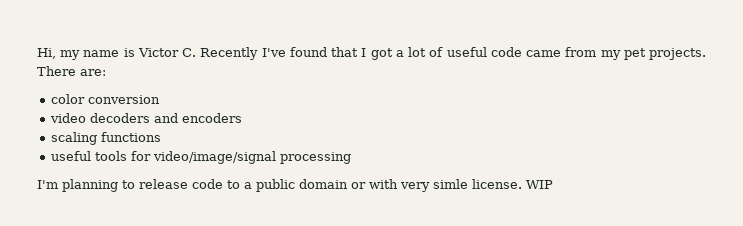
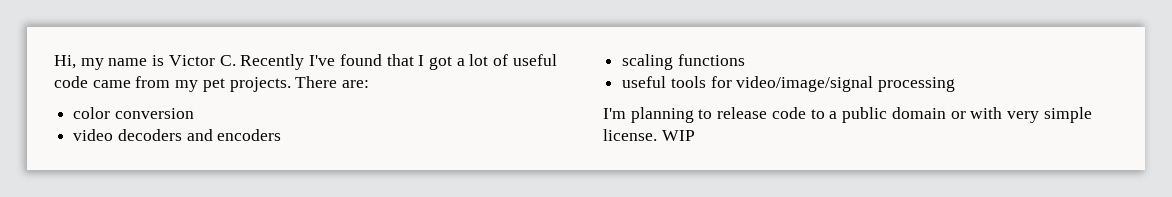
- I'm planning to release code to a public domain or with very simle license.
+ I'm planning to release code to a public domain or with very simple license.

